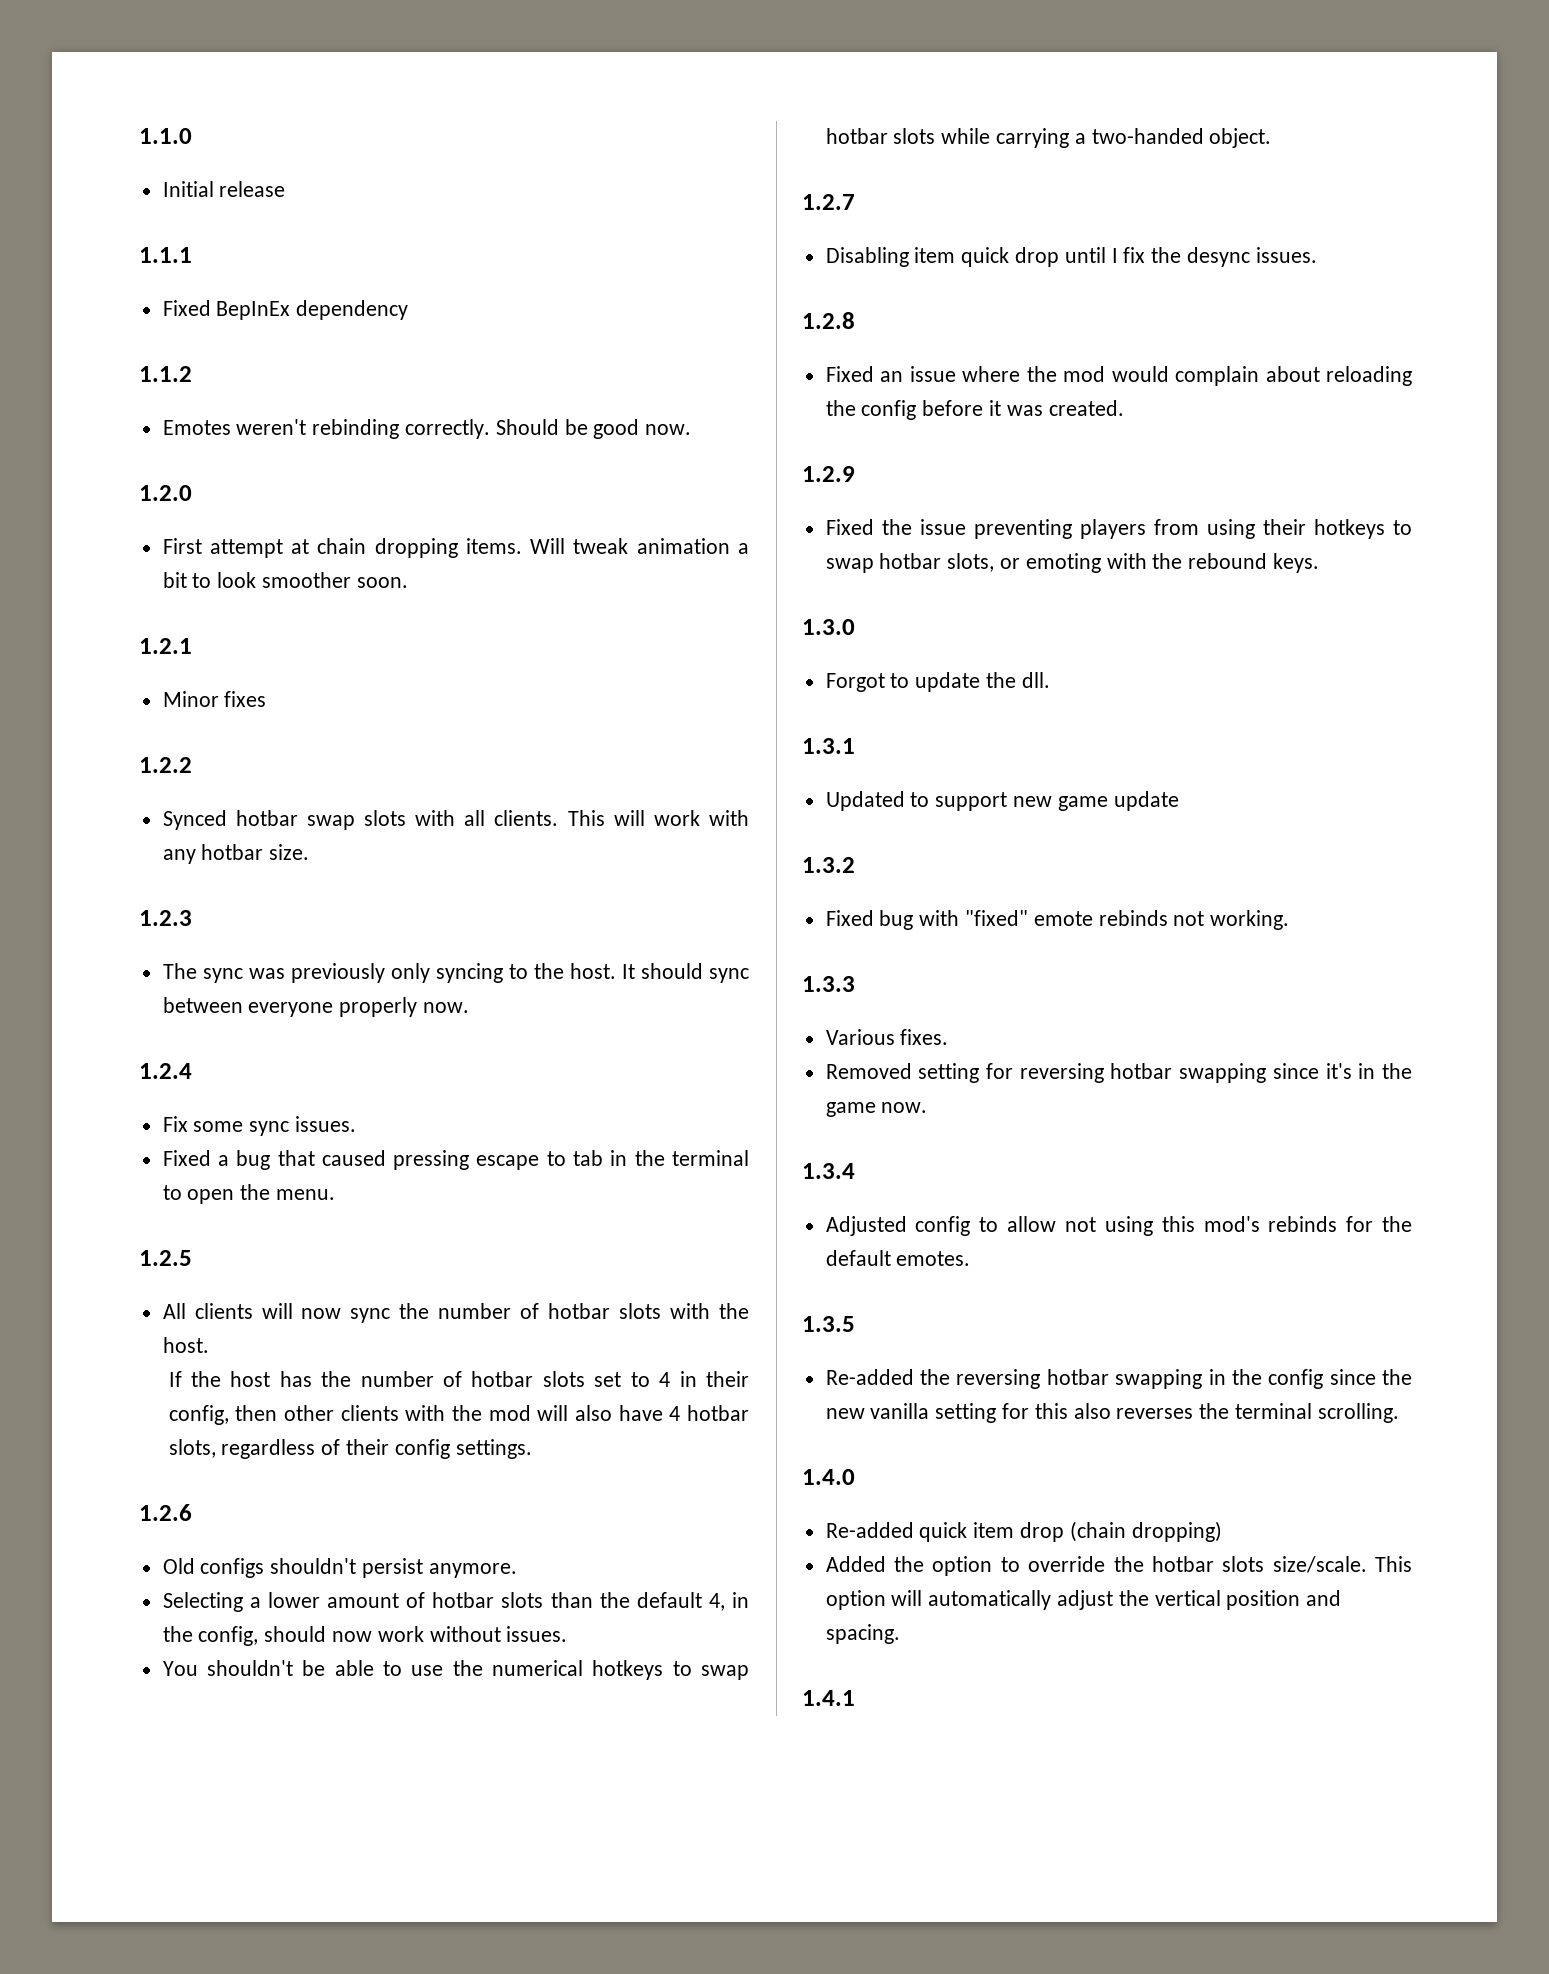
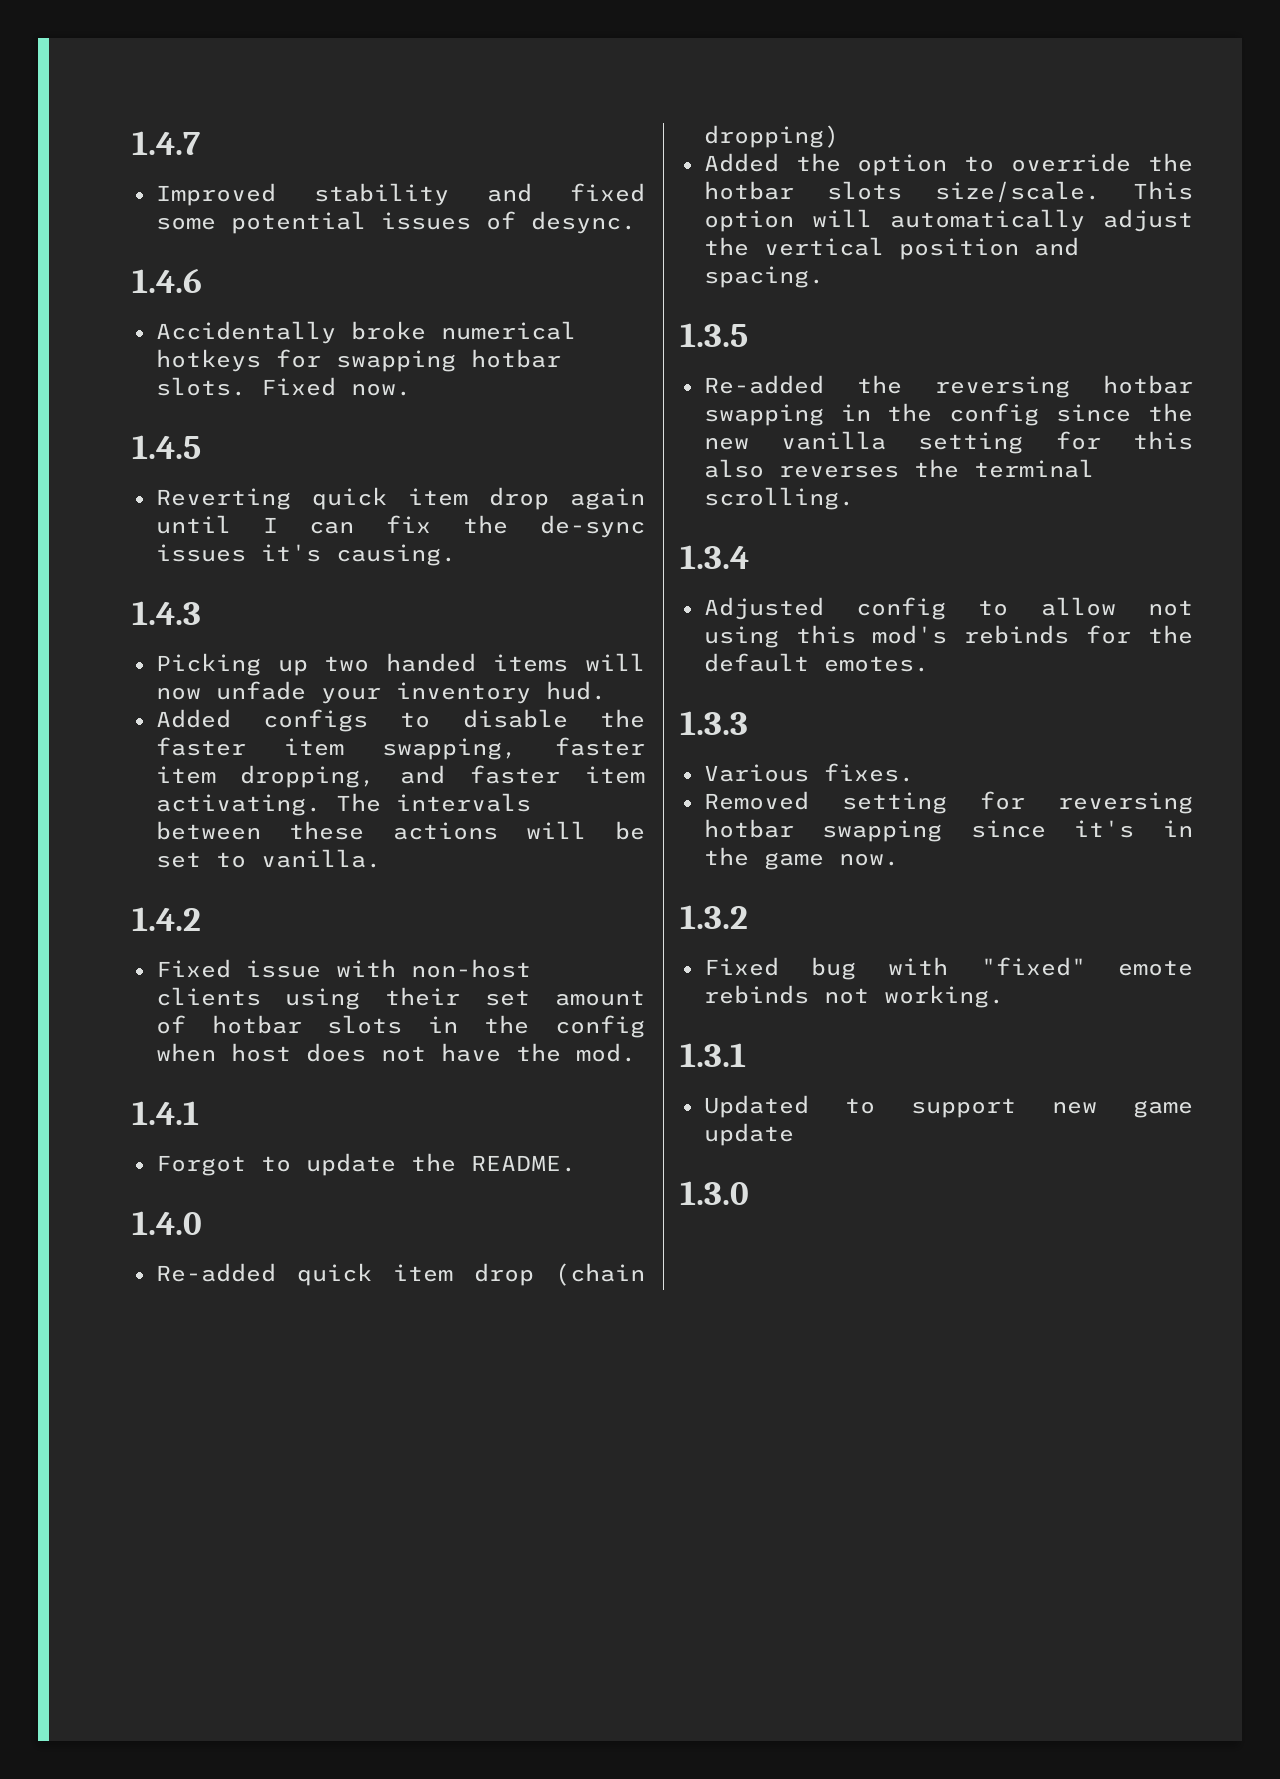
- 1.1.0
- Initial release
- 1.1.1
- Fixed BepInEx dependency
- 1.1.2
- Emotes weren't rebinding correctly. Should be good now.
- 1.2.0
- First attempt at chain dropping items. Will tweak animation a bit to look smoother soon.
- 1.2.1
- Minor fixes
- 1.2.2
- Synced hotbar swap slots with all clients. This will work with any hotbar size.
- 1.2.3
- The sync was previously only syncing to the host. It should sync between everyone properly now.
- 1.2.4
- Fix some sync issues.
- Fixed a bug that caused pressing escape to tab in the terminal to open the menu.
- 1.2.5
- All clients will now sync the number of hotbar slots with the host.
- If the host has the number of hotbar slots set to 4 in their config, then other clients with the mod will also have 4 hotbar slots, regardless of their config settings.
- 1.2.6
- Old configs shouldn't persist anymore.
- Selecting a lower amount of hotbar slots than the default 4, in the config, should now work without issues.
- You shouldn't be able to use the numerical hotkeys to swap hotbar slots while carrying a two-handed object.
- 1.2.7
- Disabling item quick drop until I fix the desync issues.
- 1.2.8
- Fixed an issue where the mod would complain about reloading the config before it was created.
- 1.2.9
- Fixed the issue preventing players from using their hotkeys to swap hotbar slots, or emoting with the rebound keys.
- 1.3.0
- Forgot to update the dll.
- 1.3.1
- Updated to support new game update
- 1.3.2
- Fixed bug with "fixed" emote rebinds not working.
- 1.3.3
- Various fixes.
- Removed setting for reversing hotbar swapping since it's in the game now.
- 1.3.4
- Adjusted config to allow not using this mod's rebinds for the default emotes.
- 1.3.5
- Re-added the reversing hotbar swapping in the config since the new vanilla setting for this also reverses the terminal scrolling.
+ 1.4.7
+ Improved stability and fixed some potential issues of desync.
+ 1.4.6
+ Accidentally broke numerical hotkeys for swapping hotbar slots. Fixed now.
+ 1.4.5
+ Reverting quick item drop again until I can fix the de-sync issues it's causing.
+ 1.4.3
+ Picking up two handed items will now unfade your inventory hud.
+ Added configs to disable the faster item swapping, faster item dropping, and faster item activating. The intervals between these actions will be set to vanilla.
+ 1.4.2
+ Fixed issue with non-host clients using their set amount of hotbar slots in the config when host does not have the mod.
+ 1.4.1
+ Forgot to update the README.
- 1.4.1
+ 1.3.5
+ Re-added the reversing hotbar swapping in the config since the new vanilla setting for this also reverses the terminal scrolling.
+ 1.3.4
+ Adjusted config to allow not using this mod's rebinds for the default emotes.
+ 1.3.3
+ Various fixes.
+ Removed setting for reversing hotbar swapping since it's in the game now.
+ 1.3.2
+ Fixed bug with "fixed" emote rebinds not working.
+ 1.3.1
+ Updated to support new game update
+ 1.3.0

